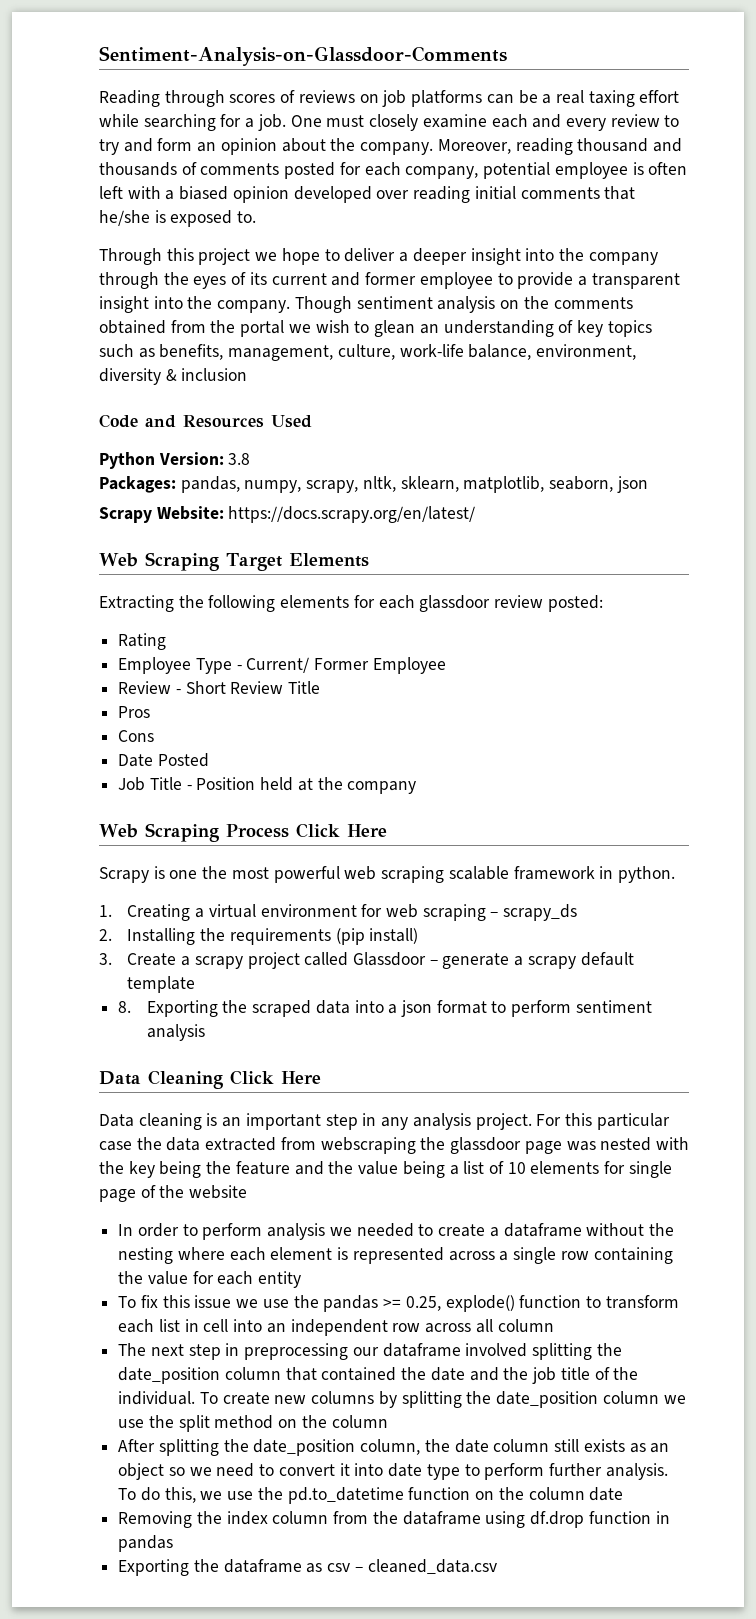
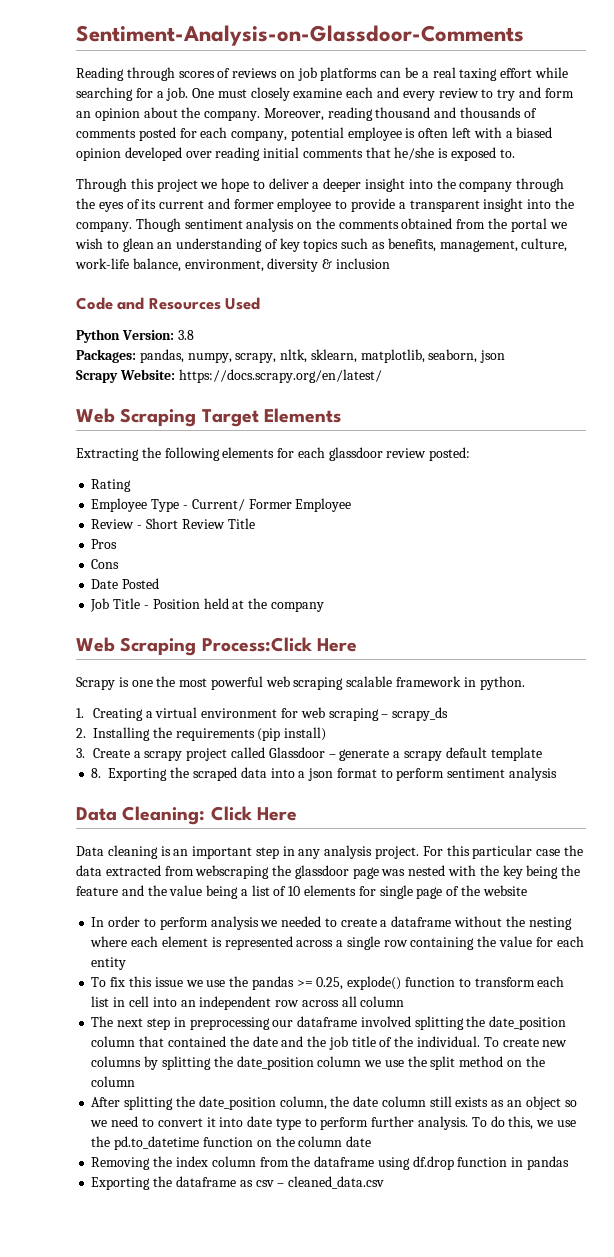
- Web Scraping Process Click Here
+ Web Scraping Process:Click Here
- Data Cleaning Click Here
+ Data Cleaning: Click Here

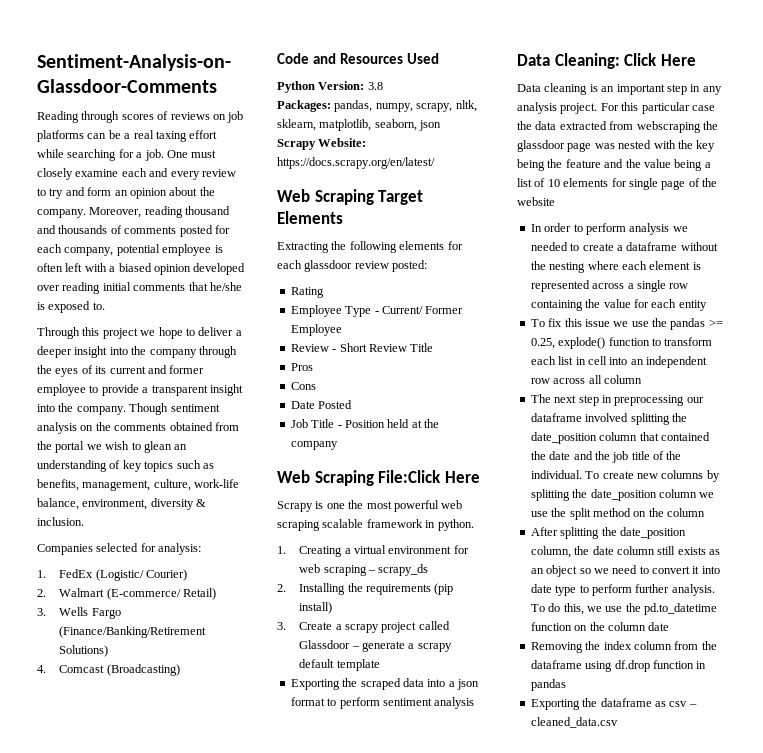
- Though sentiment analysis on the comments obtained from the portal we wish to glean an understanding of key topics such as benefits, management, culture, work-life balance, environment, diversity & inclusion
+ Though sentiment analysis on the comments obtained from the portal we wish to glean an understanding of key topics such as benefits, management, culture, work-life balance, environment, diversity & inclusion.
+ Companies selected for analysis:
+ 1. FedEx (Logistic/ Courier)
+ 2. Walmart (E-commerce/ Retail)
+ 3. Wells Fargo (Finance/Banking/Retirement Solutions)
+ 4. Comcast (Broadcasting)
- Web Scraping Process:Click Here
+ Web Scraping File:Click Here
- 8. Exporting the scraped data into a json format to perform sentiment analysis
+ Exporting the scraped data into a json format to perform sentiment analysis

